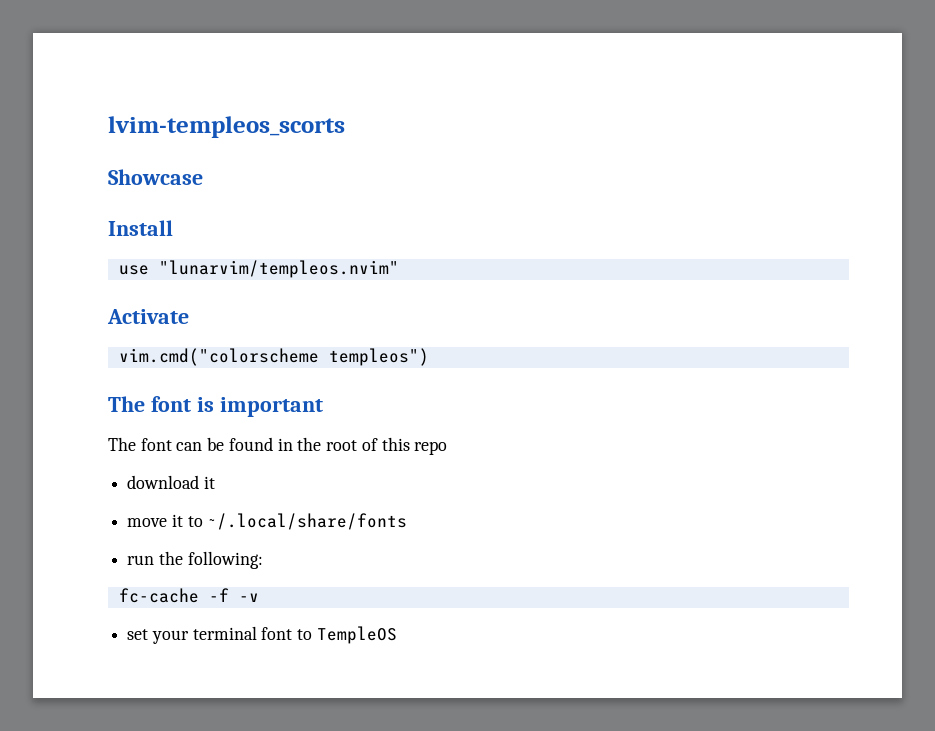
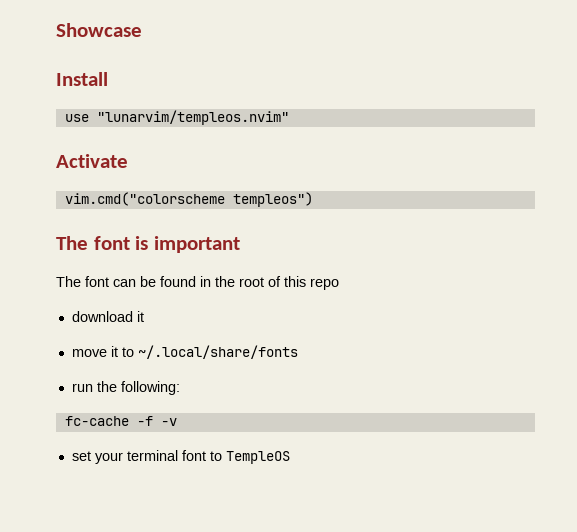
- lvim-templeos_scorts

